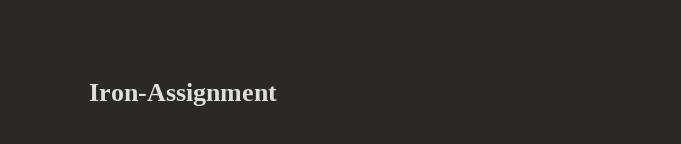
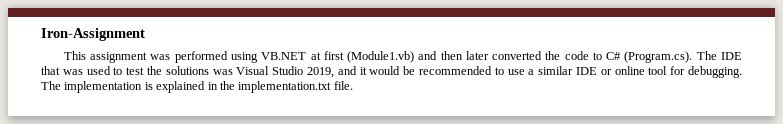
+ This assignment was performed using VB.NET at first (Module1.vb) and then later converted the code to C# (Program.cs). The IDE that was used to test the solutions was Visual Studio 2019, and it would be recommended to use a similar IDE or online tool for debugging. The implementation is explained in the implementation.txt file.

